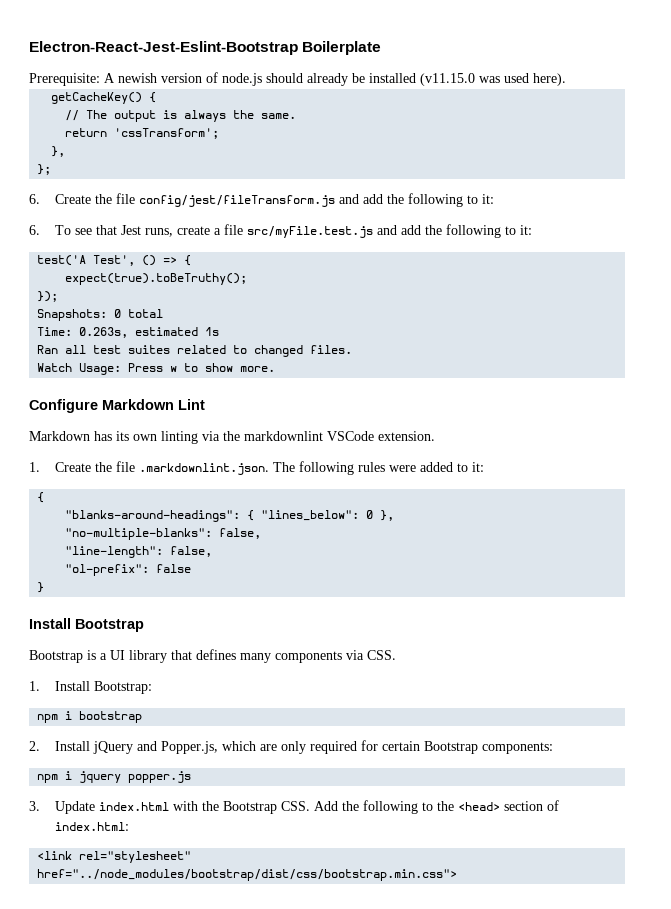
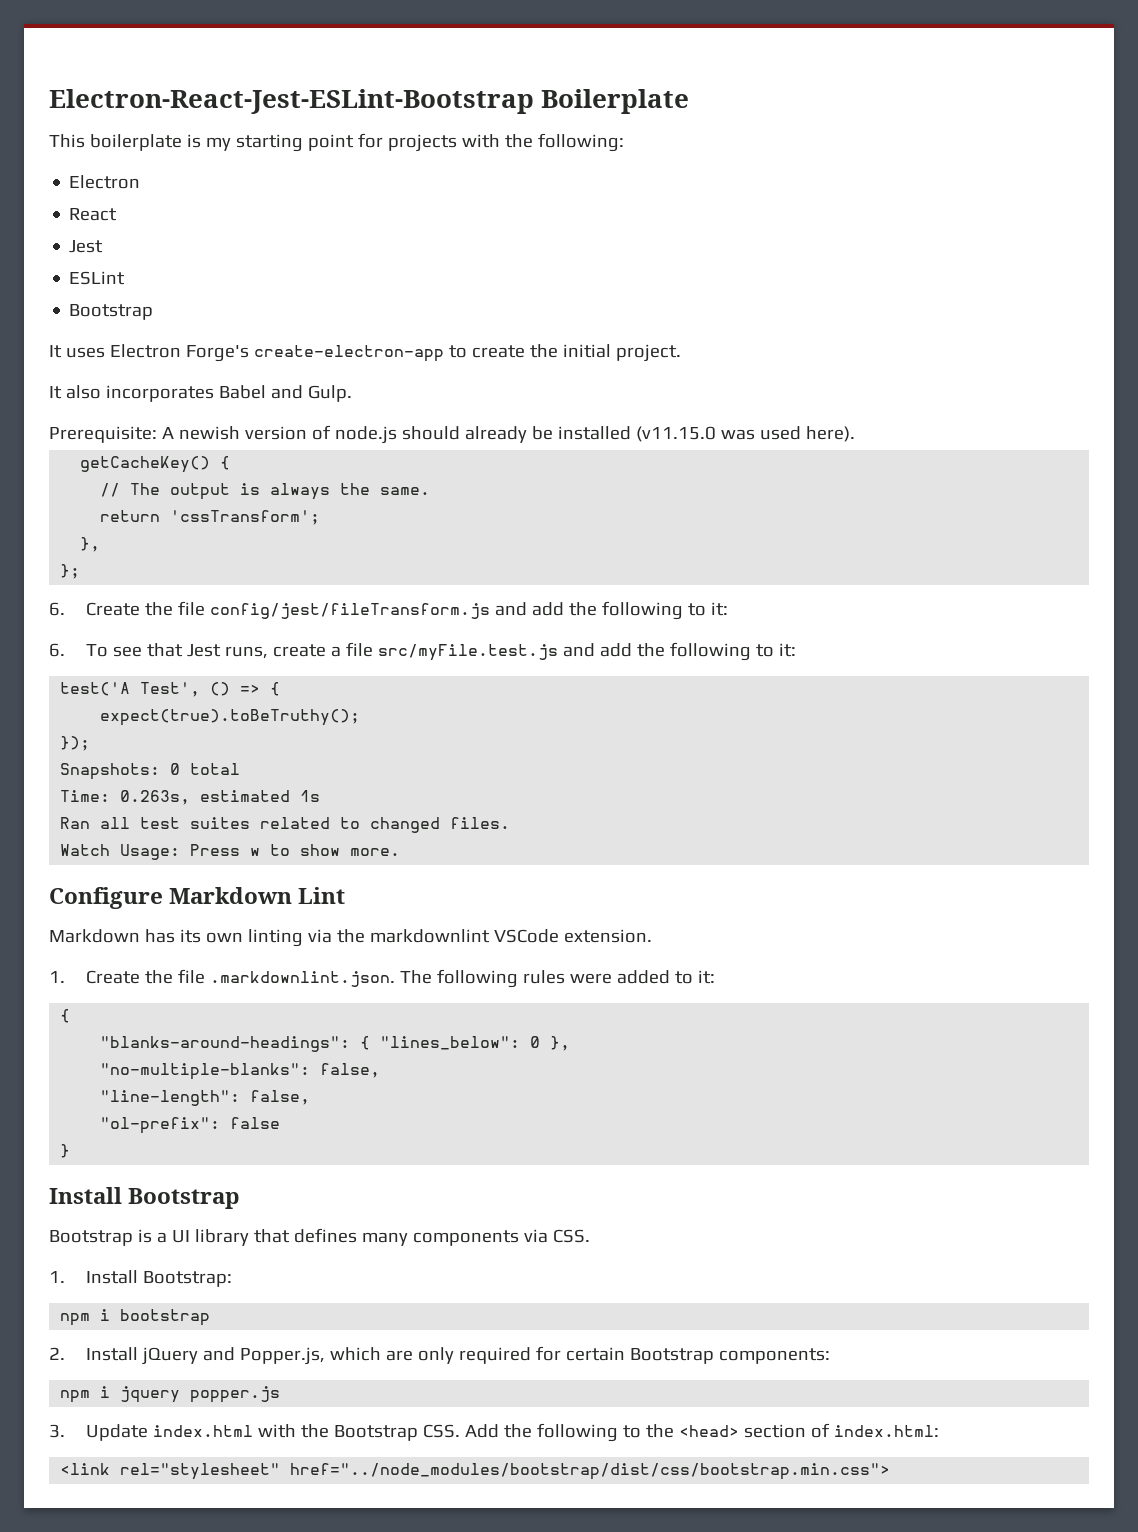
- Electron-React-Jest-Eslint-Bootstrap Boilerplate
+ Electron-React-Jest-ESLint-Bootstrap Boilerplate
+ This boilerplate is my starting point for projects with the following:
+ Electron
+ React
+ Jest
+ ESLint
+ Bootstrap
+ It uses Electron Forge's create-electron-app to create the initial project.
+ It also incorporates Babel and Gulp.

